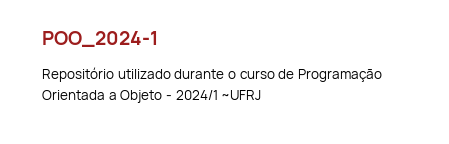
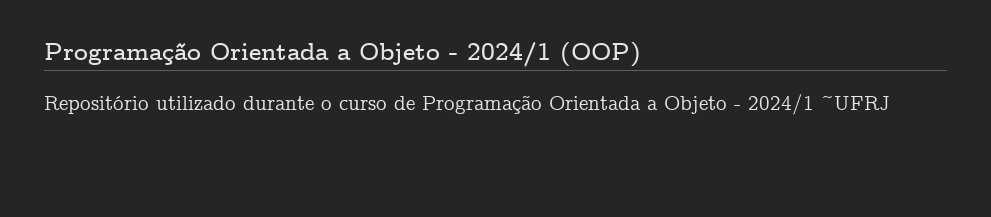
- POO_2024-1
+ Programação Orientada a Objeto - 2024/1 (OOP)

